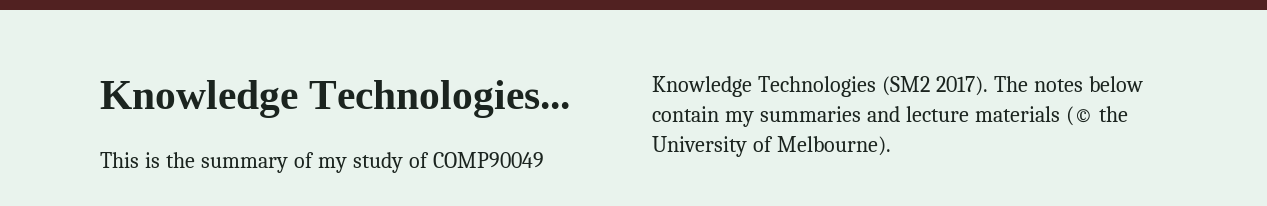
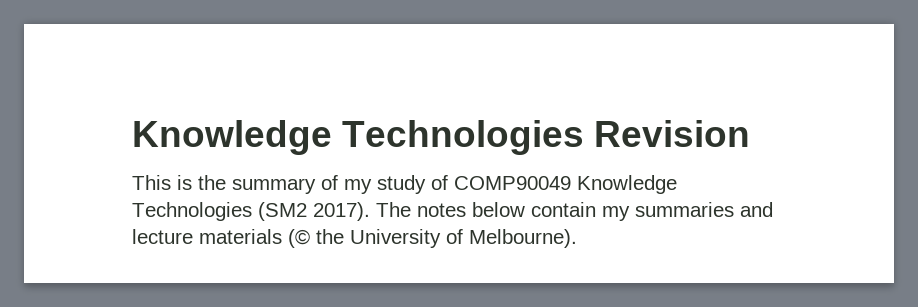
- Knowledge Technologies...
+ Knowledge Technologies Revision

